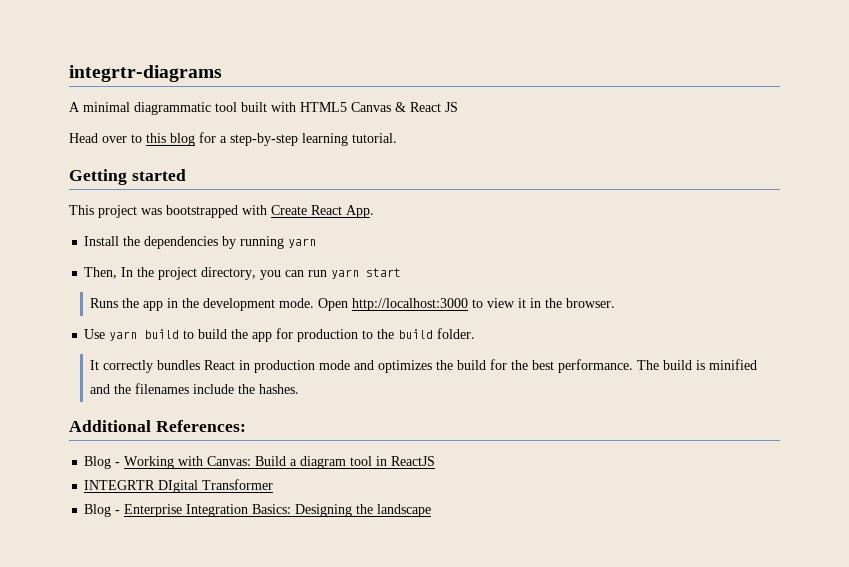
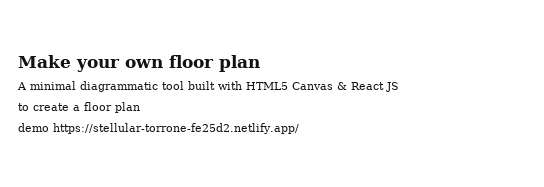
- integrtr-diagrams
+ Make your own floor plan
- Head over to this blog for a step-by-step learning tutorial.
- Getting started
- This project was bootstrapped with Create React App.
- Install the dependencies by running yarn
- Then, In the project directory, you can run yarn start
- Runs the app in the development mode. Open http://localhost:3000 to view it in the browser.
- Use yarn build to build the app for production to the build folder.
- It correctly bundles React in production mode and optimizes the build for the best performance. The build is minified and the filenames include the hashes.
- Additional References:
- Blog - Working with Canvas: Build a diagram tool in ReactJS
- INTEGRTR DIgital Transformer
- Blog - Enterprise Integration Basics: Designing the landscape
+ to create a floor plan
+ demo https://stellular-torrone-fe25d2.netlify.app/

